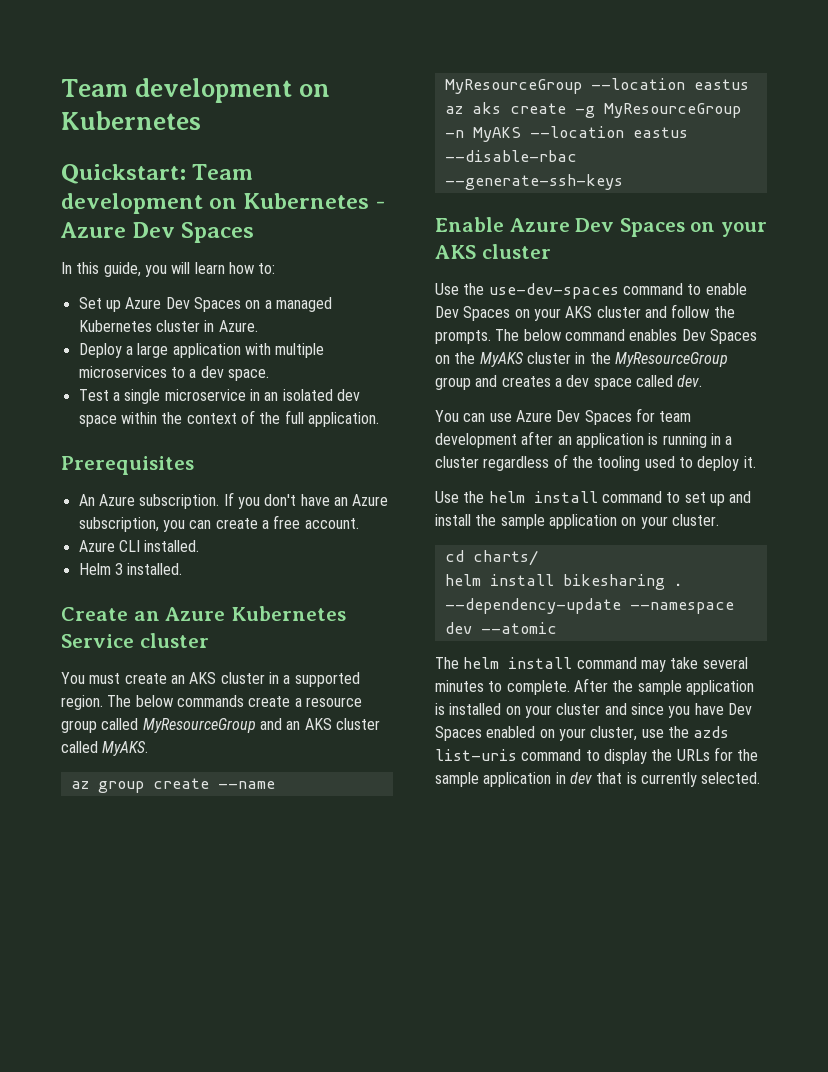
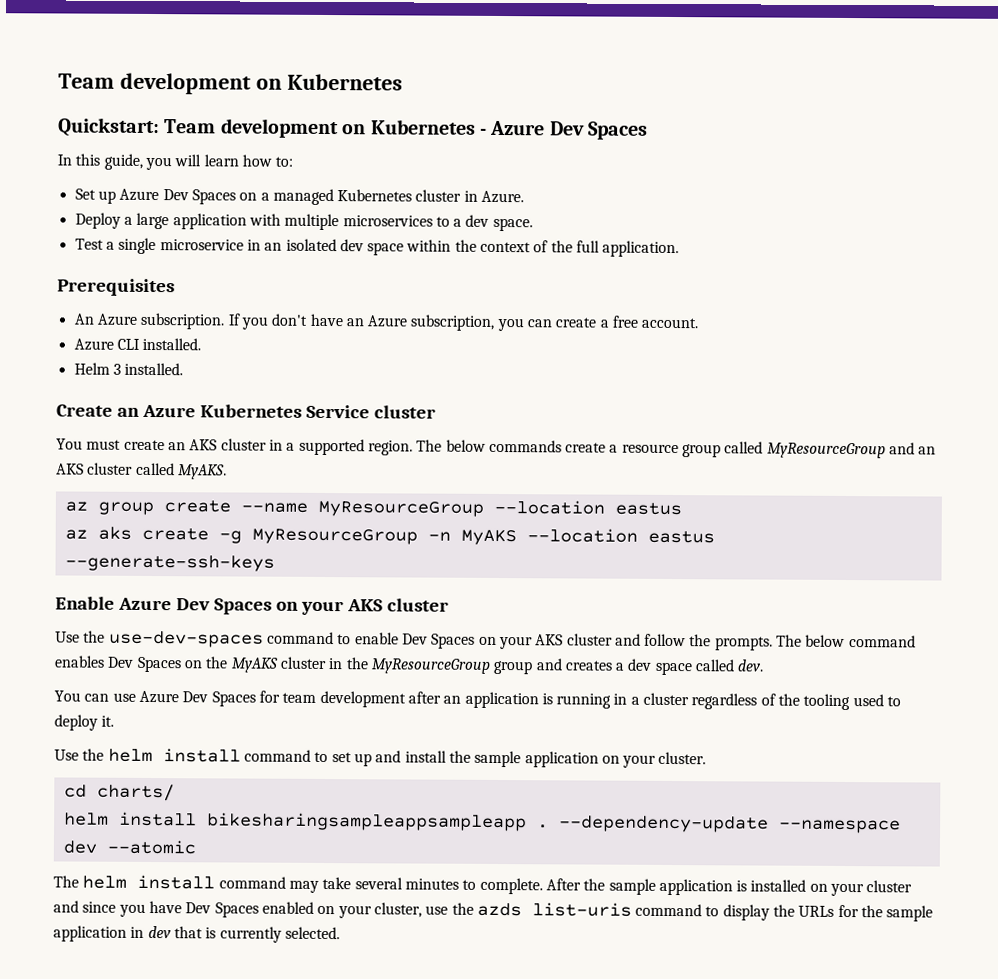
- az aks create -g MyResourceGroup -n MyAKS --location eastus --disable-rbac --generate-ssh-keys
+ az aks create -g MyResourceGroup -n MyAKS --location eastus --generate-ssh-keys
- helm install bikesharing .
+ helm install bikesharingsampleappsampleapp .

